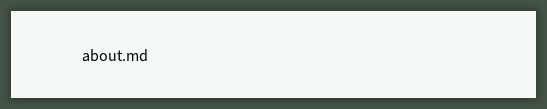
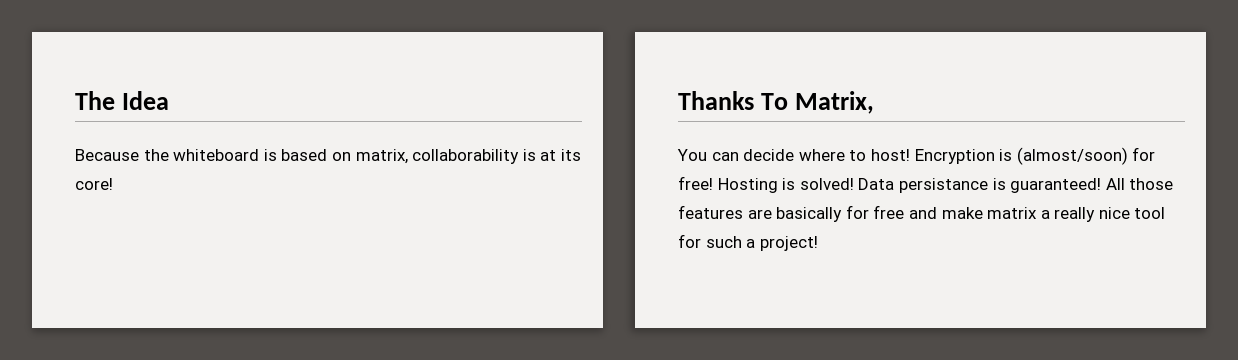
- about.md
+ The Idea
+ Because the whiteboard is based on matrix, collaborability is at its core!
+ Thanks To Matrix,
+ You can decide where to host! Encryption is (almost/soon) for free! Hosting is solved! Data persistance is guaranteed! All those features are basically for free and make matrix a really nice tool for such a project!

